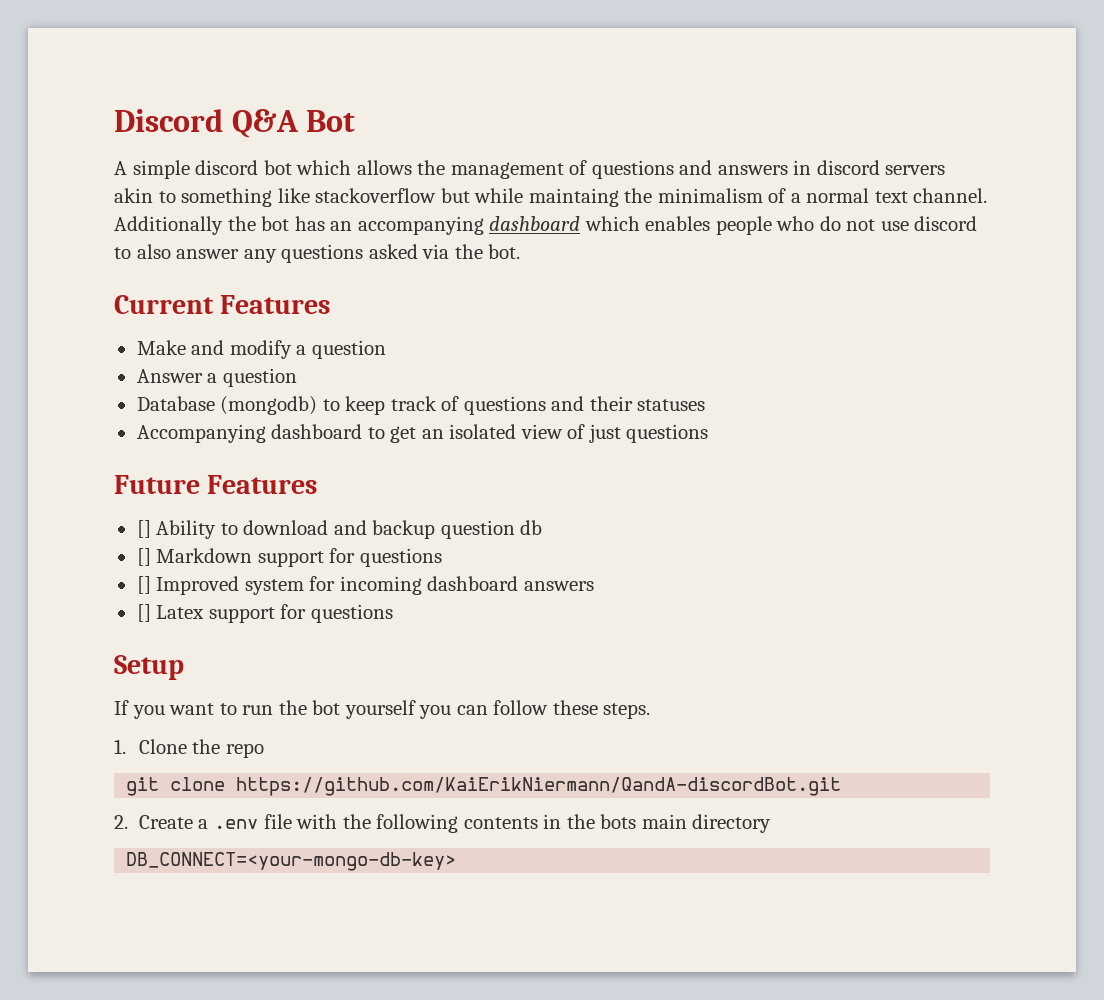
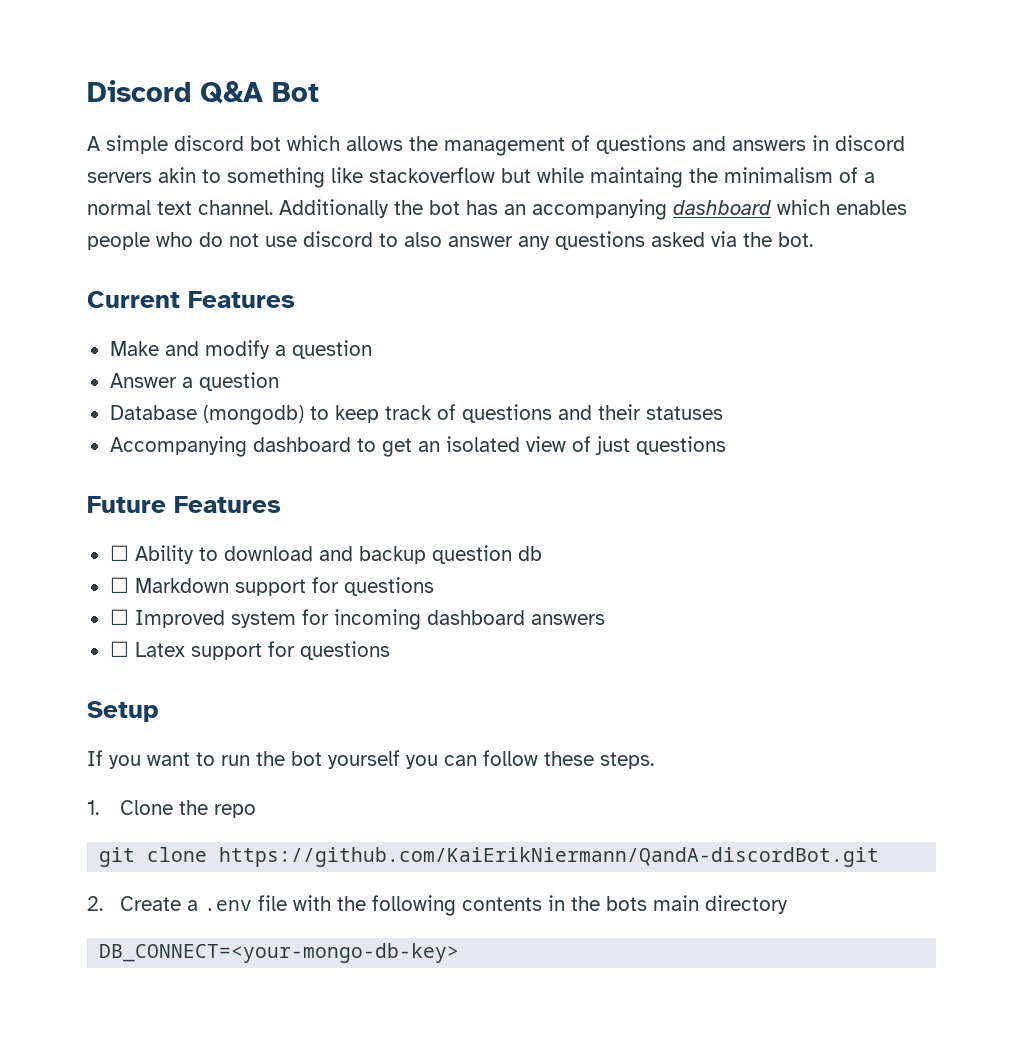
- [] Ability to download and backup question db
+ ☐ Ability to download and backup question db
- [] Markdown support for questions
+ ☐ Markdown support for questions
- [] Improved system for incoming dashboard answers
+ ☐ Improved system for incoming dashboard answers
- [] Latex support for questions
+ ☐ Latex support for questions

